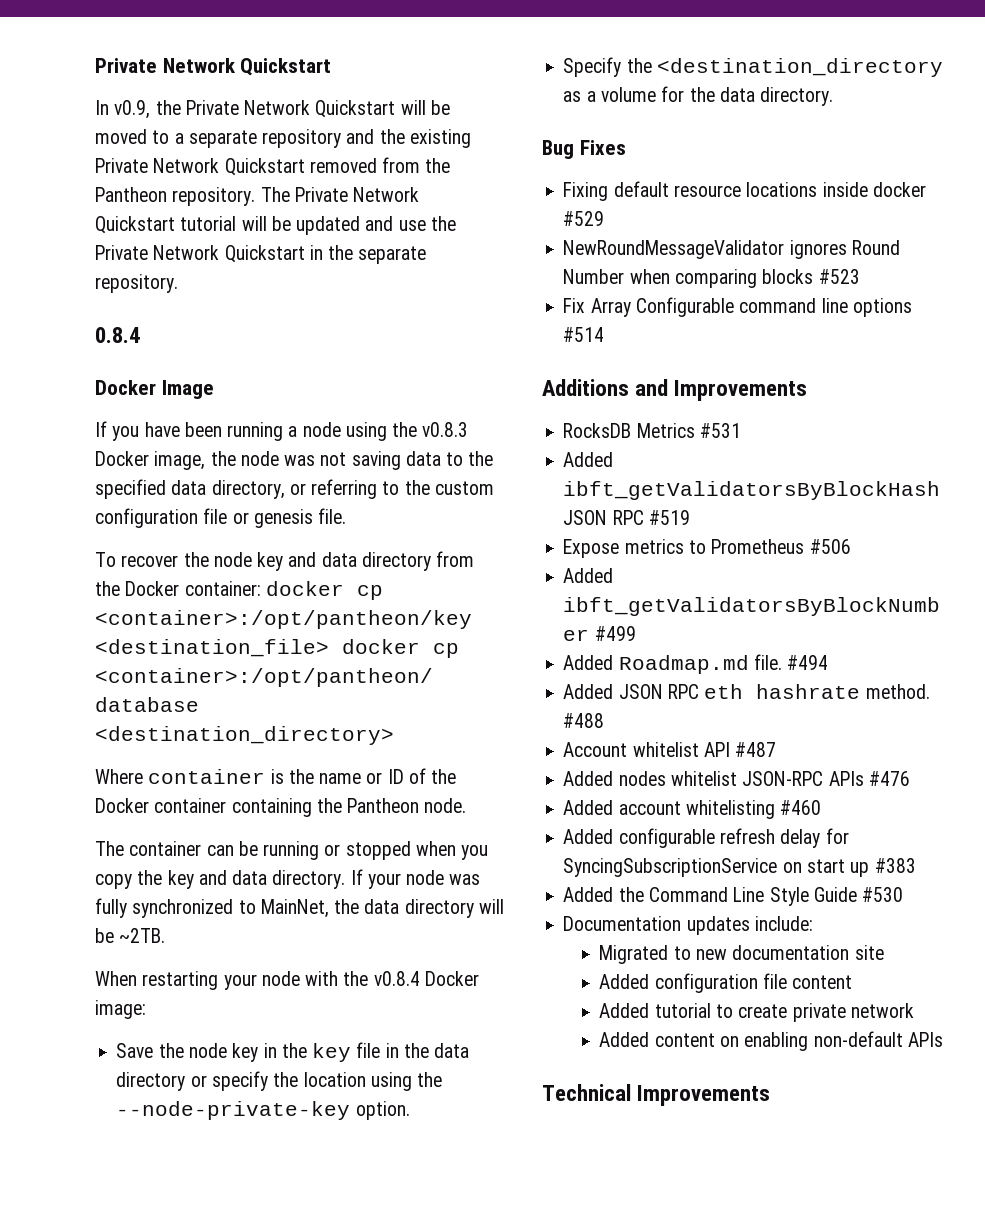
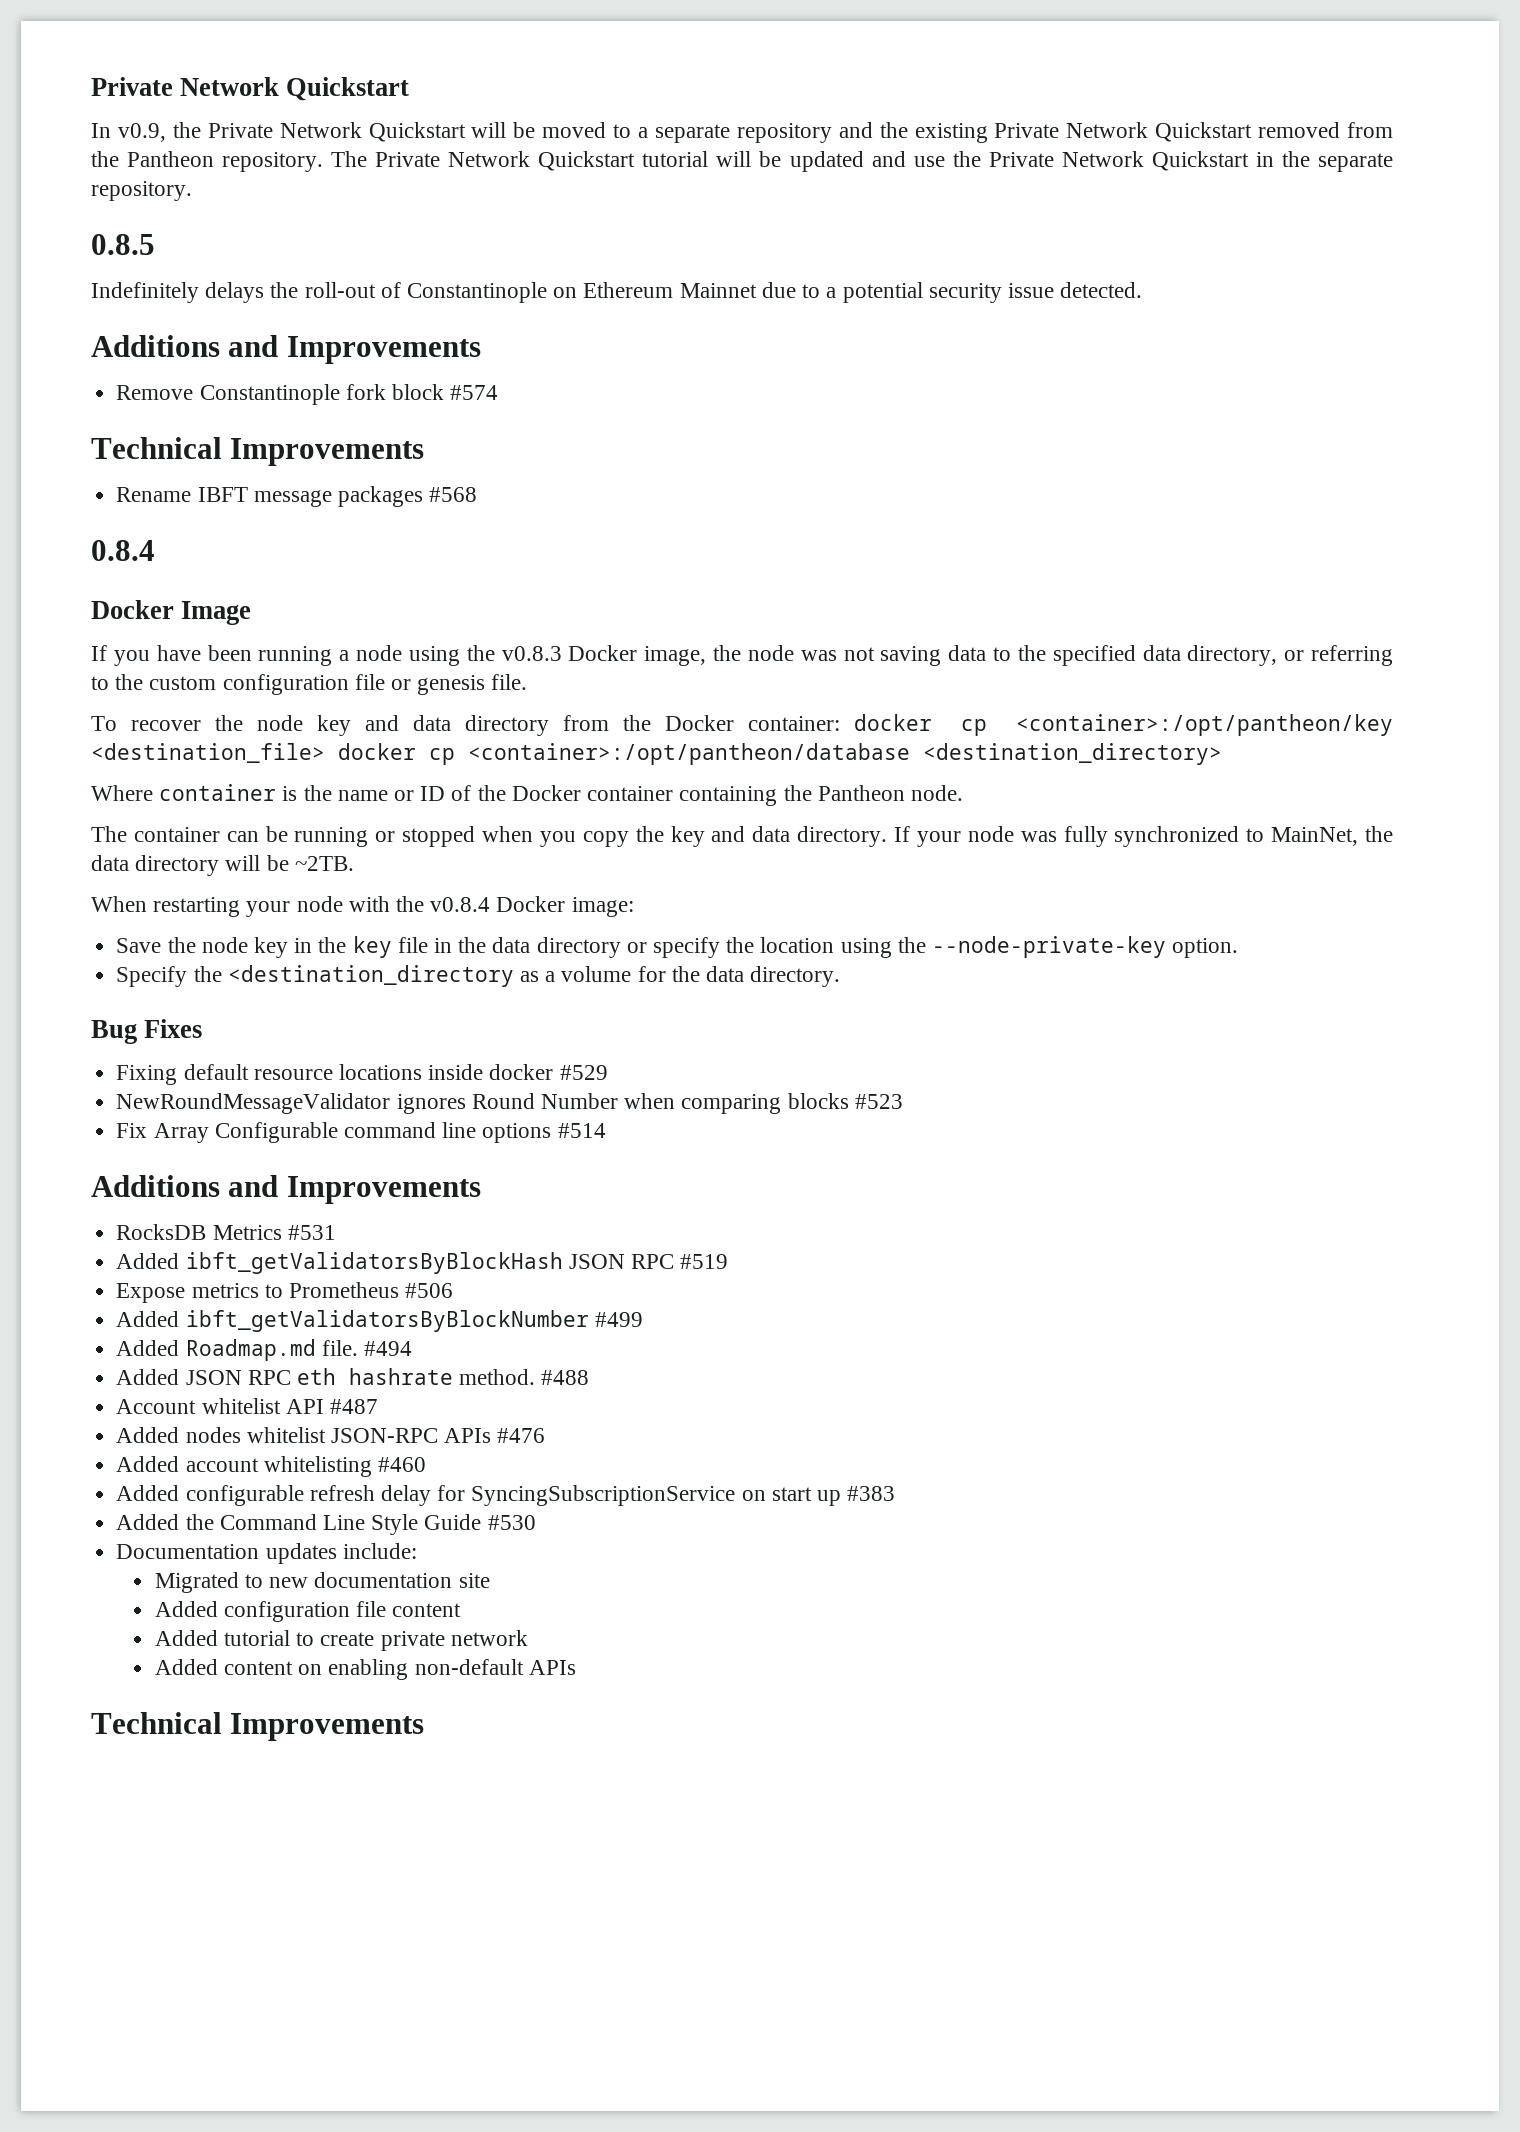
+ 0.8.5
+ Indefinitely delays the roll-out of Constantinople on Ethereum Mainnet due to a potential security issue detected.
+ Additions and Improvements
+ Remove Constantinople fork block #574
+ Technical Improvements
+ Rename IBFT message packages #568

